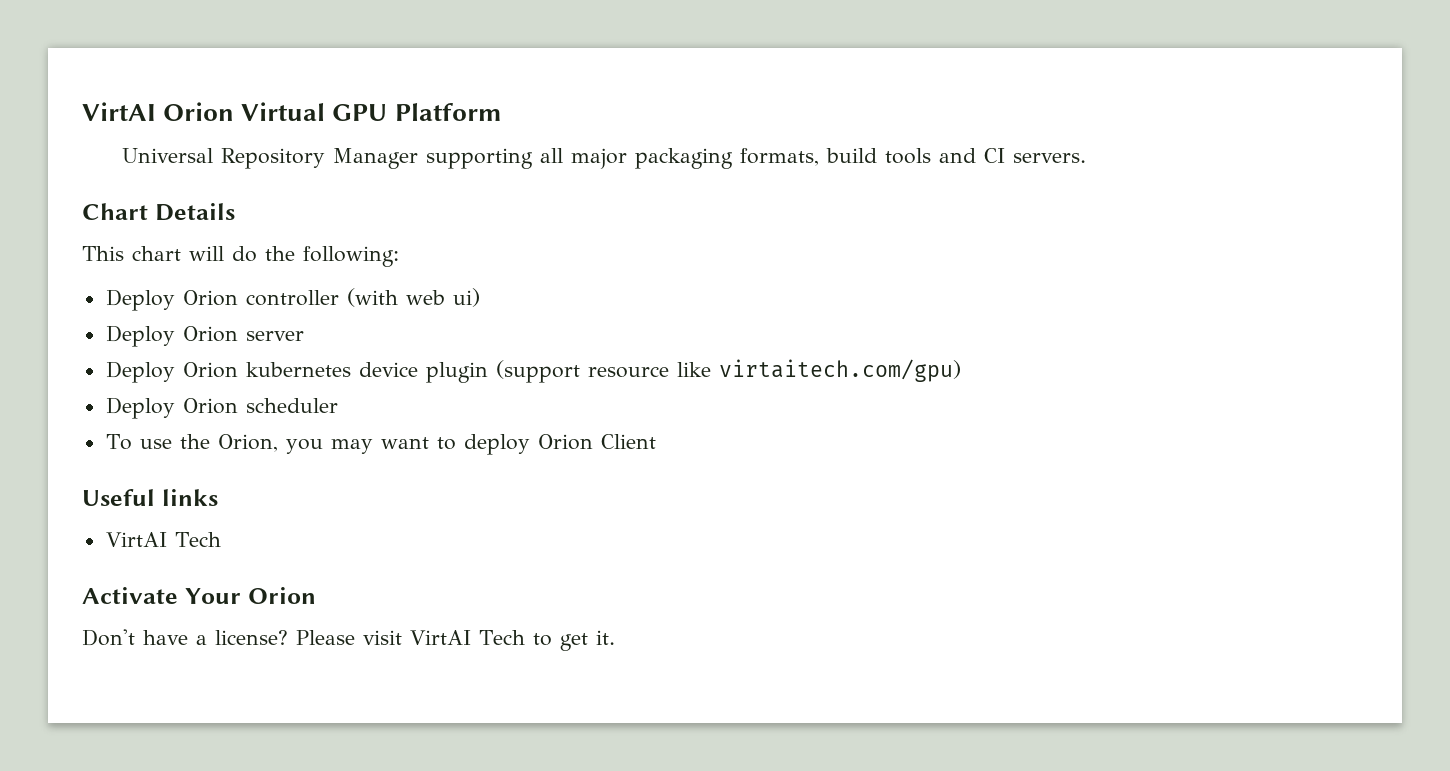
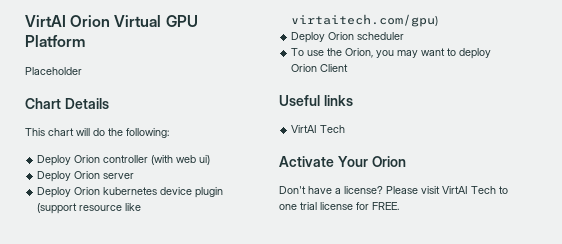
- Universal Repository Manager supporting all major packaging formats, build tools and CI servers.
+ Placeholder
- Please visit VirtAI Tech to get it.
+ Please visit VirtAI Tech to one trial license for FREE.

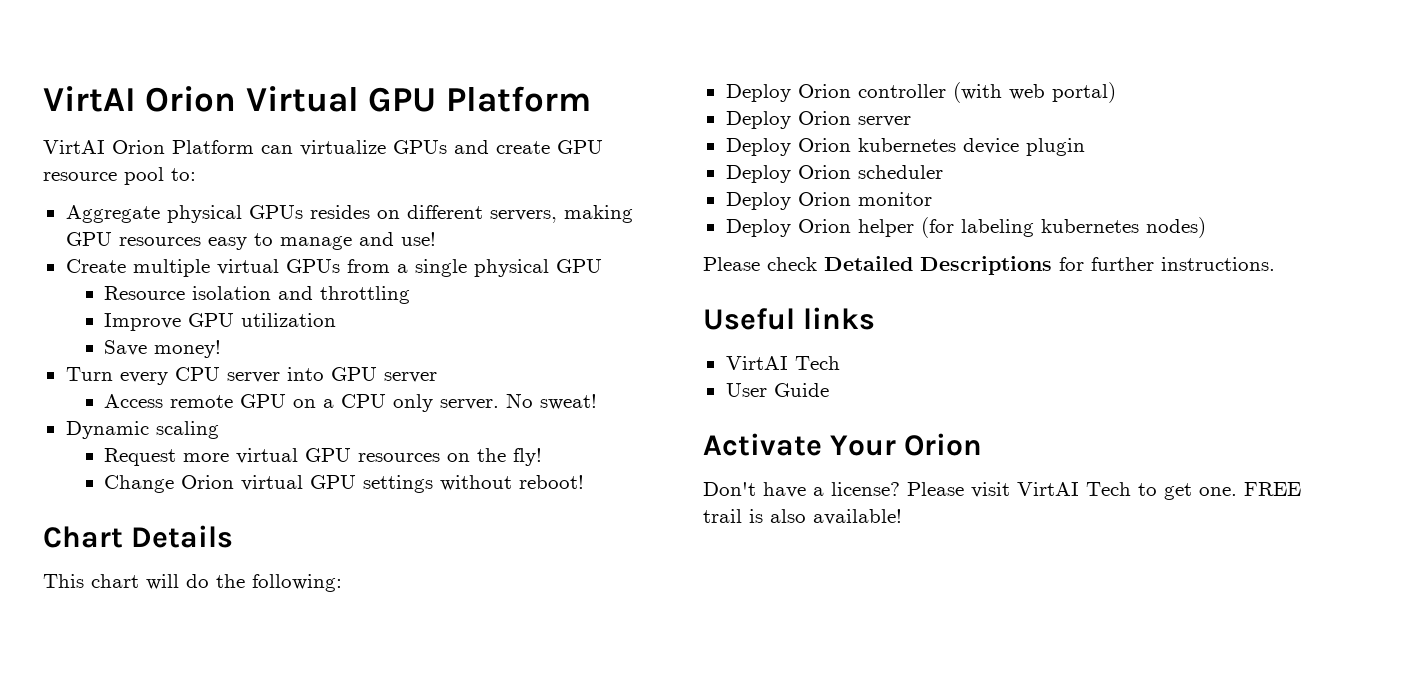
- Placeholder
+ VirtAI Orion Platform can virtualize GPUs and create GPU resource pool to:
+ Aggregate physical GPUs resides on different servers, making GPU resources easy to manage and use!
+ Create multiple virtual GPUs from a single physical GPU
+ Resource isolation and throttling
+ Improve GPU utilization
+ Save money!
+ Turn every CPU server into GPU server
+ Access remote GPU on a CPU only server. No sweat!
+ Dynamic scaling
+ Request more virtual GPU resources on the fly!
+ Change Orion virtual GPU settings without reboot!
- Deploy Orion controller (with web ui)
+ Deploy Orion controller (with web portal)
- Deploy Orion kubernetes device plugin (support resource like virtaitech.com/gpu)
+ Deploy Orion kubernetes device plugin
- To use the Orion, you may want to deploy Orion Client
+ Deploy Orion monitor
+ Deploy Orion helper (for labeling kubernetes nodes)
+ Please check Detailed Descriptions for further instructions.
+ User Guide
- Please visit VirtAI Tech to one trial license for FREE.
+ Please visit VirtAI Tech to get one. FREE trail is also available!

